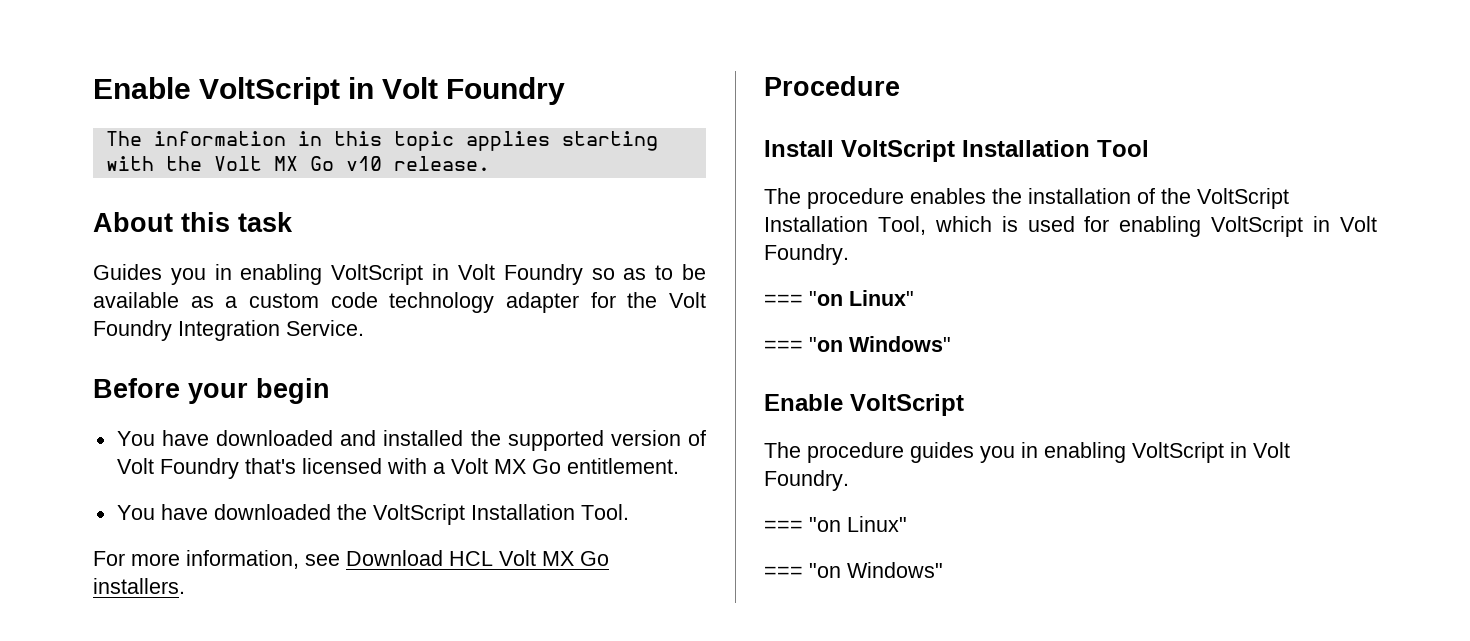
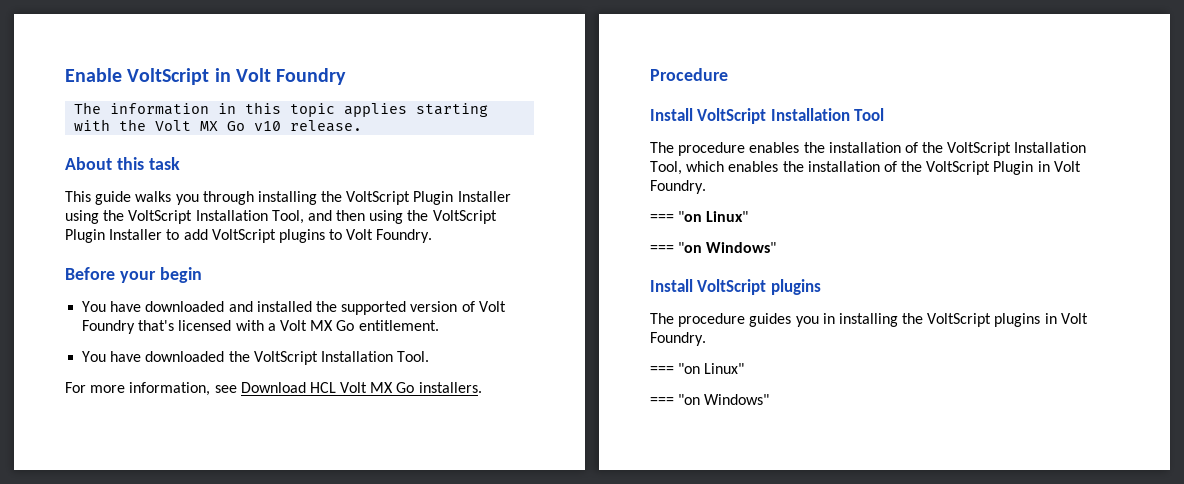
- Guides you in enabling VoltScript in Volt Foundry so as to be available as a custom code technology adapter for the Volt Foundry Integration Service.
+ This guide walks you through installing the VoltScript Plugin Installer using the VoltScript Installation Tool, and then using the VoltScript Plugin Installer to add VoltScript plugins to Volt Foundry.
- The procedure enables the installation of the VoltScript Installation Tool, which is used for enabling VoltScript in Volt Foundry.
+ The procedure enables the installation of the VoltScript Installation Tool, which enables the installation of the VoltScript Plugin in Volt Foundry.
  === "on Linux"
  === "on Windows"
- Enable VoltScript
+ Install VoltScript plugins
- The procedure guides you in enabling VoltScript in Volt Foundry.
+ The procedure guides you in installing the VoltScript plugins in Volt Foundry.

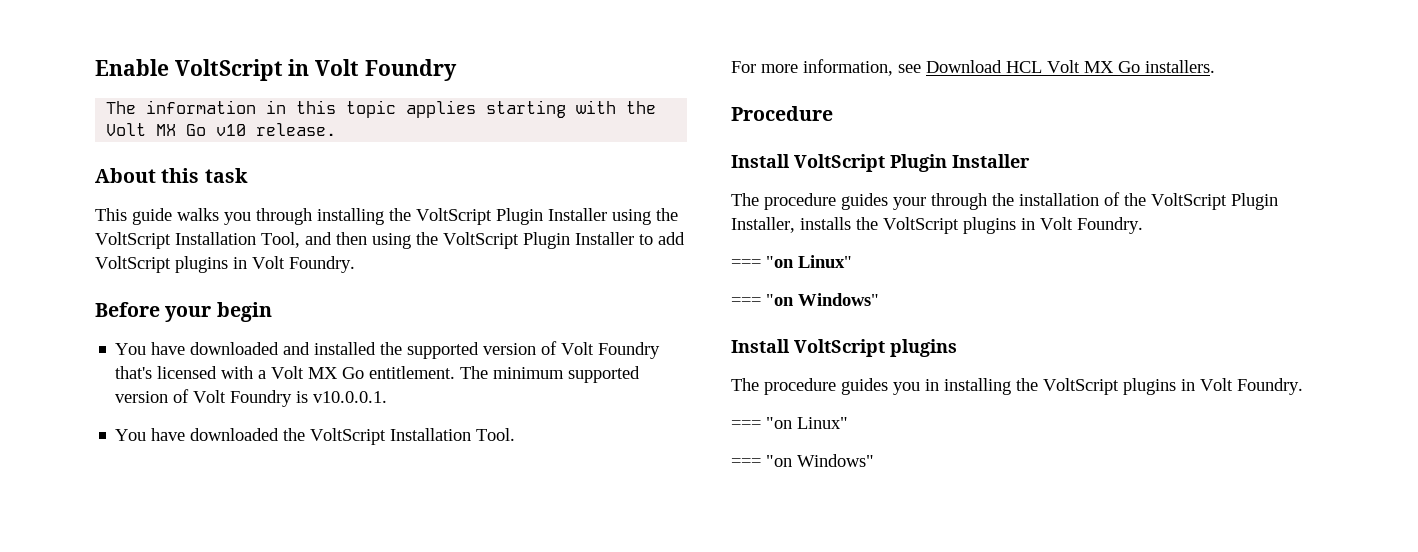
- This guide walks you through installing the VoltScript Plugin Installer using the VoltScript Installation Tool, and then using the VoltScript Plugin Installer to add VoltScript plugins to Volt Foundry.
+ This guide walks you through installing the VoltScript Plugin Installer using the VoltScript Installation Tool, and then using the VoltScript Plugin Installer to add VoltScript plugins in Volt Foundry.
+ The minimum supported version of Volt Foundry is v10.0.0.1.
- Install VoltScript Installation Tool
- The procedure enables the installation of the VoltScript Installation Tool, which enables the installation of the VoltScript Plugin in Volt Foundry.
+ Install VoltScript Plugin Installer
+ The procedure guides your through the installation of the VoltScript Plugin Installer, installs the VoltScript plugins in Volt Foundry.

